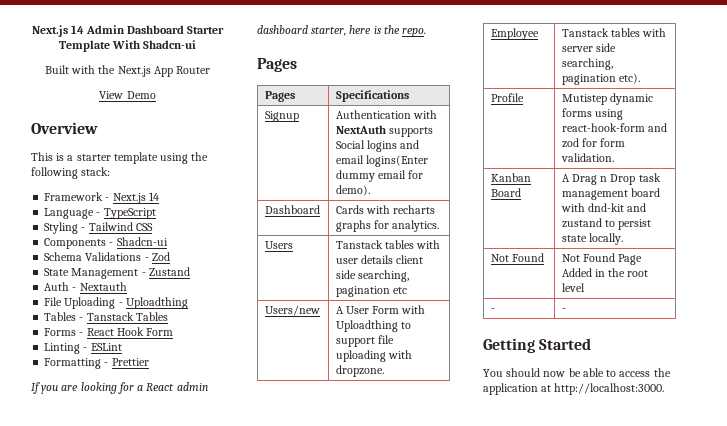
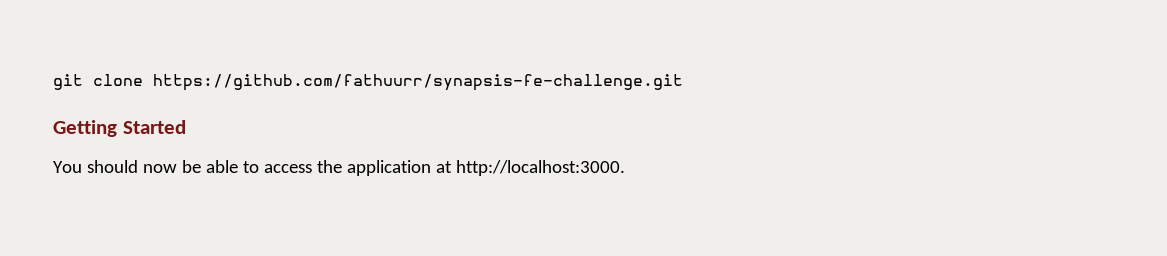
- Next.js 14 Admin Dashboard Starter Template With Shadcn-ui
- Built with the Next.js App Router
- View Demo
- Overview
- This is a starter template using the following stack:
- Framework - Next.js 14
- Language - TypeScript
- Styling - Tailwind CSS
- Components - Shadcn-ui
- Schema Validations - Zod
- State Management - Zustand
- Auth - Nextauth
- File Uploading - Uploadthing
- Tables - Tanstack Tables
- Forms - React Hook Form
- Linting - ESLint
- Formatting - Prettier
- If you are looking for a React admin dashboard starter, here is the repo.
- Pages
- Pages | Specifications
- Signup | Authentication with NextAuth supports Social logins and email logins(Enter dummy email for demo).
- Dashboard | Cards with recharts graphs for analytics.
- Users | Tanstack tables with user details client side searching, pagination etc
- Users/new | A User Form with Uploadthing to support file uploading with dropzone.
- Employee | Tanstack tables with server side searching, pagination etc).
- Profile | Mutistep dynamic forms using react-hook-form and zod for form validation.
- Kanban Board | A Drag n Drop task management board with dnd-kit and zustand to persist state locally.
- Not Found | Not Found Page Added in the root level
- - | -
+ git clone https://github.com/fathuurr/synapsis-fe-challenge.git

